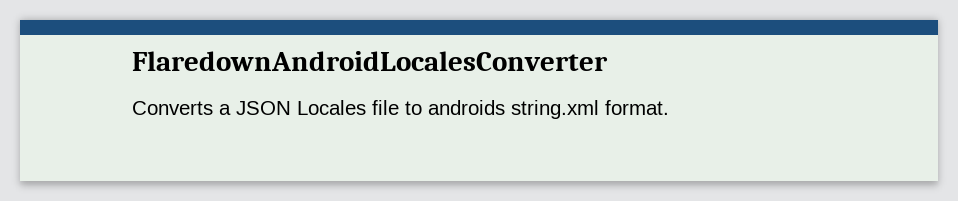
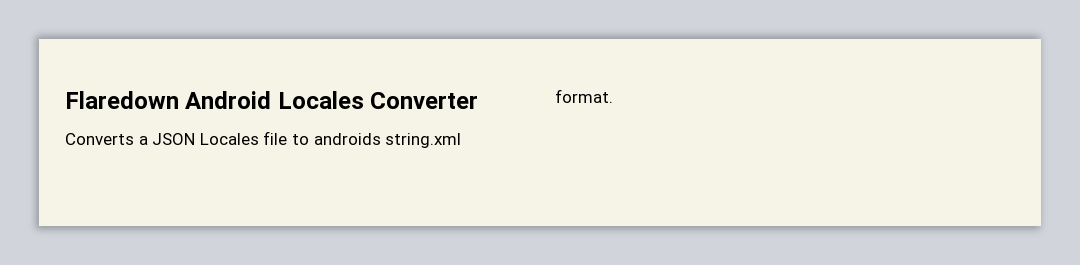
- FlaredownAndroidLocalesConverter
+ Flaredown Android Locales Converter

